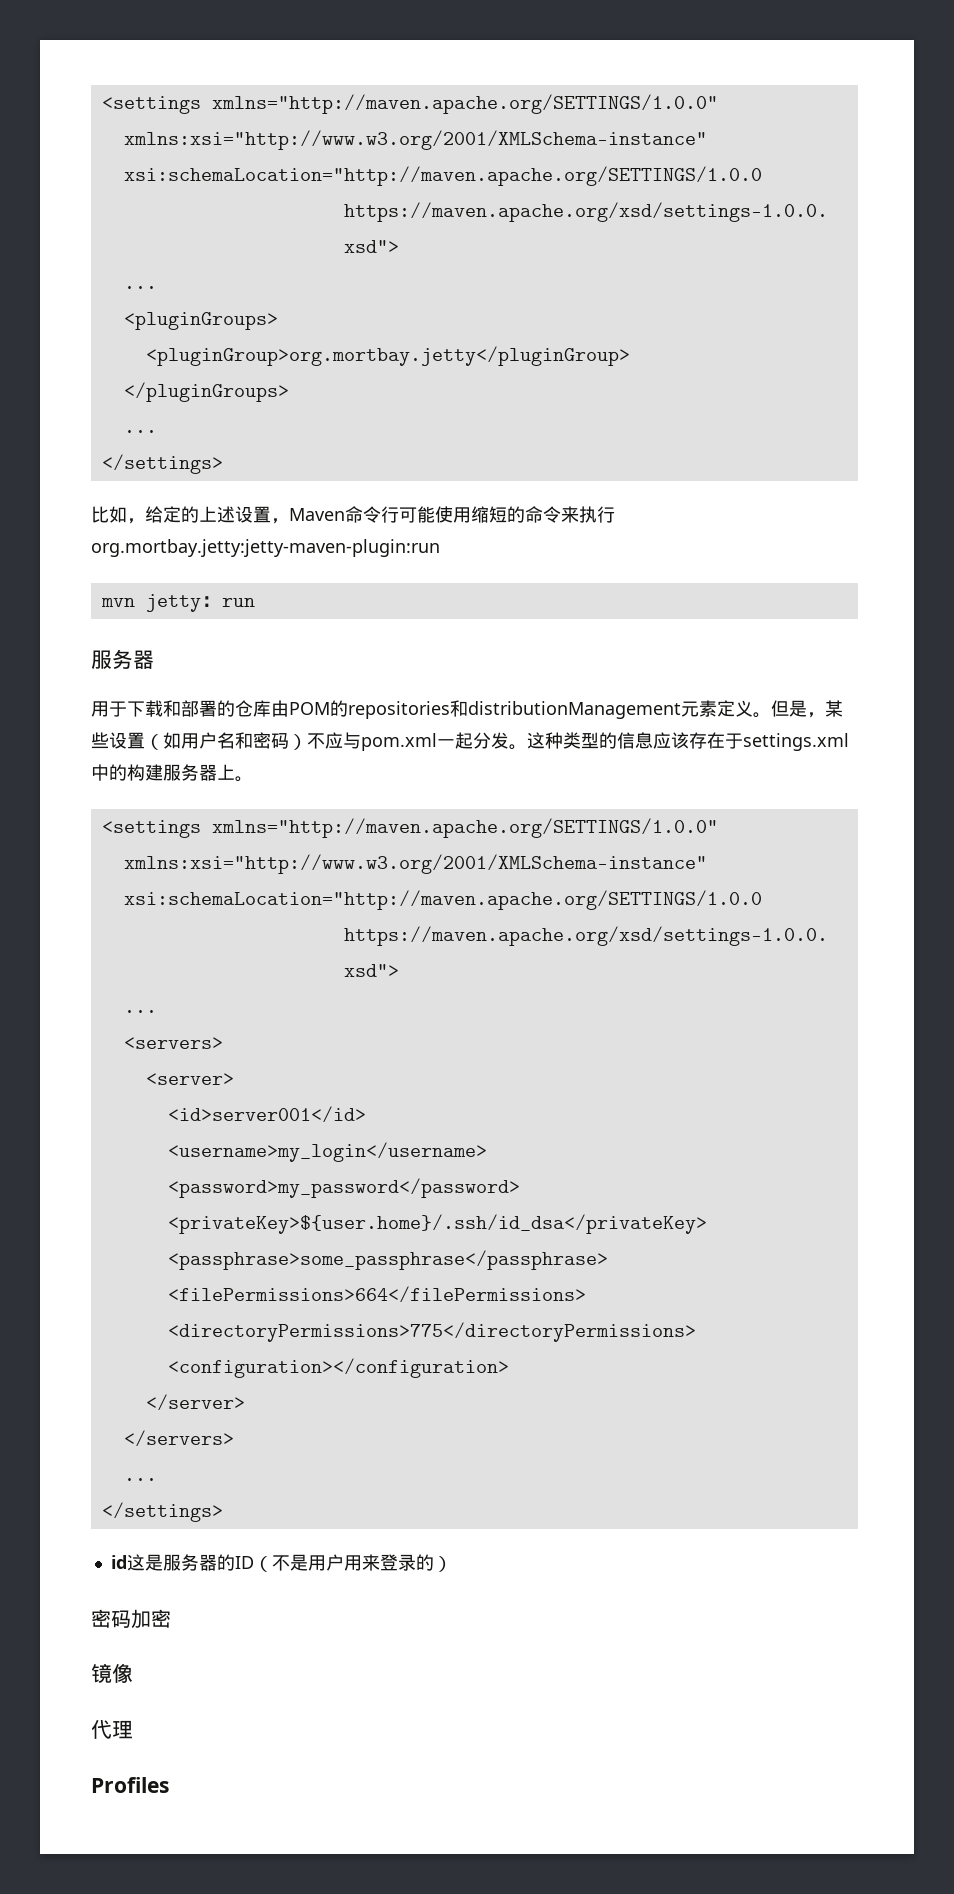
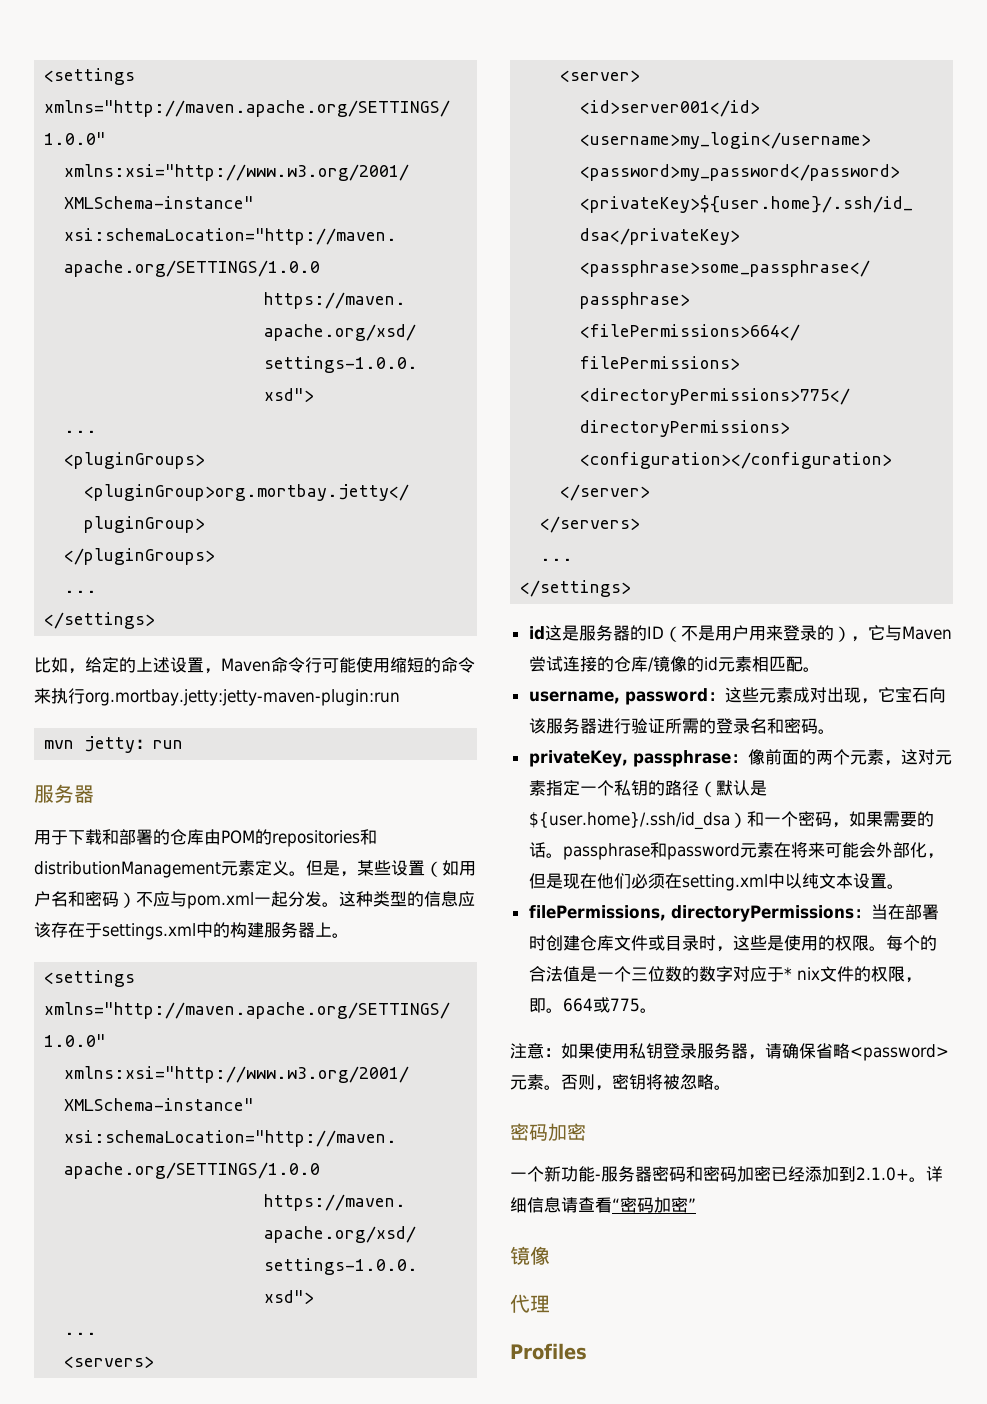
- id这是服务器的ID（不是用户用来登录的）
+ id这是服务器的ID（不是用户用来登录的），它与Maven尝试连接的仓库/镜像的id元素相匹配。
+ username, password：这些元素成对出现，它宝石向该服务器进行验证所需的登录名和密码。
+ privateKey, passphrase：像前面的两个元素，这对元素指定一个私钥的路径（默认是${user.home}/.ssh/id_dsa）和一个密码，如果需要的话。passphrase和password元素在将来可能会外部化，但是现在他们必须在setting.xml中以纯文本设置。
+ filePermissions, directoryPermissions：当在部署时创建仓库文件或目录时，这些是使用的权限。每个的合法值是一个三位数的数字对应于* nix文件的权限，即。664或775。
+ 注意：如果使用私钥登录服务器，请确保省略<password>元素。否则，密钥将被忽略。
  密码加密
+ 一个新功能-服务器密码和密码加密已经添加到2.1.0+。详细信息请查看“密码加密”

